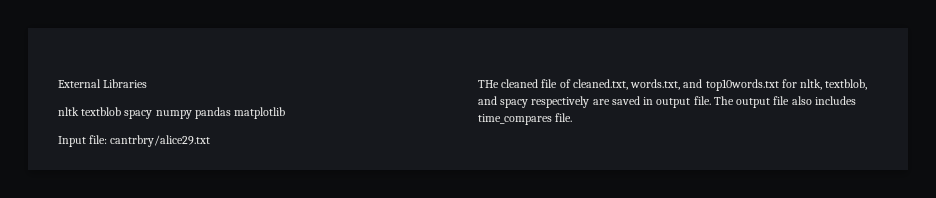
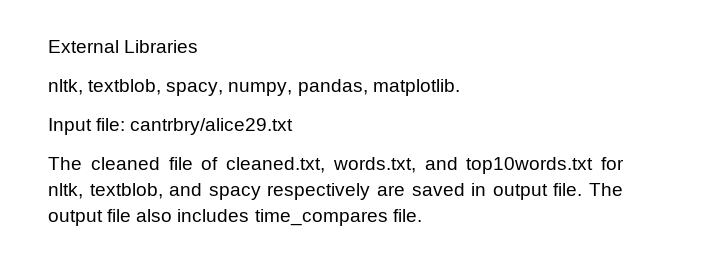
- nltk textblob spacy numpy pandas matplotlib
+ nltk, textblob, spacy, numpy, pandas, matplotlib.
- THe cleaned file of cleaned.txt, words.txt, and top10words.txt for nltk, textblob, and spacy respectively are saved in output file.
+ The cleaned file of cleaned.txt, words.txt, and top10words.txt for nltk, textblob, and spacy respectively are saved in output file.

